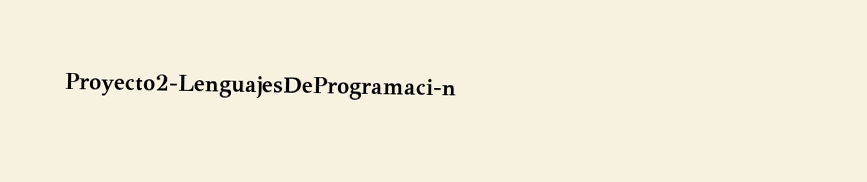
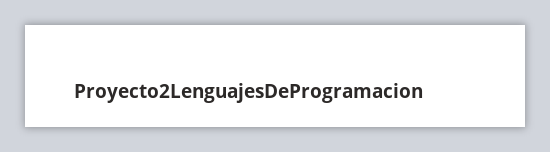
- Proyecto2-LenguajesDeProgramaci-n
+ Proyecto2LenguajesDeProgramacion

